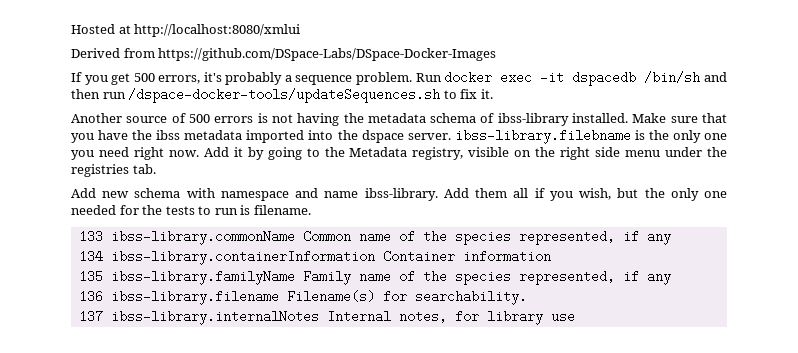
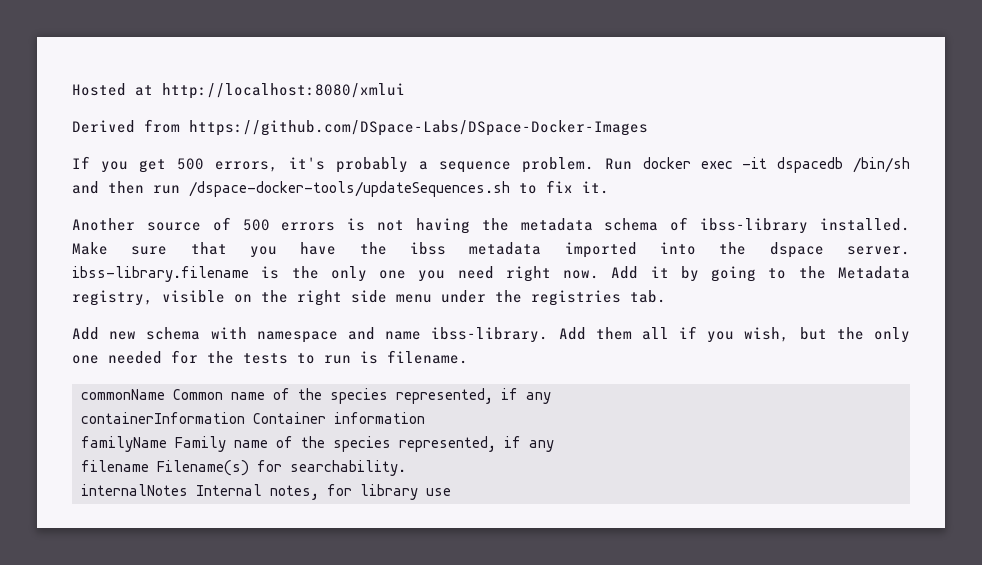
- Make sure that you have the ibss metadata imported into the dspace server. ibss-library.filebname is the only one you need right now.
+ Make sure that you have the ibss metadata imported into the dspace server. ibss-library.filename is the only one you need right now.
- 133 ibss-library.commonName Common name of the species represented, if any
+ commonName Common name of the species represented, if any
- 134 ibss-library.containerInformation Container information
+ containerInformation Container information
- 135 ibss-library.familyName Family name of the species represented, if any
+ familyName Family name of the species represented, if any
- 136 ibss-library.filename Filename(s) for searchability.
+ filename Filename(s) for searchability.
- 137 ibss-library.internalNotes Internal notes, for library use
+ internalNotes Internal notes, for library use

